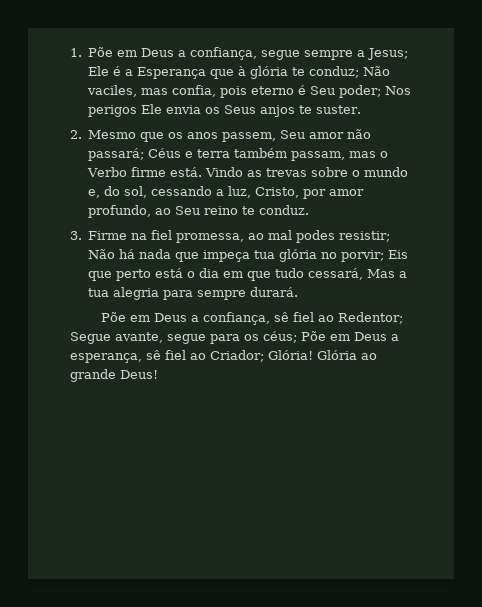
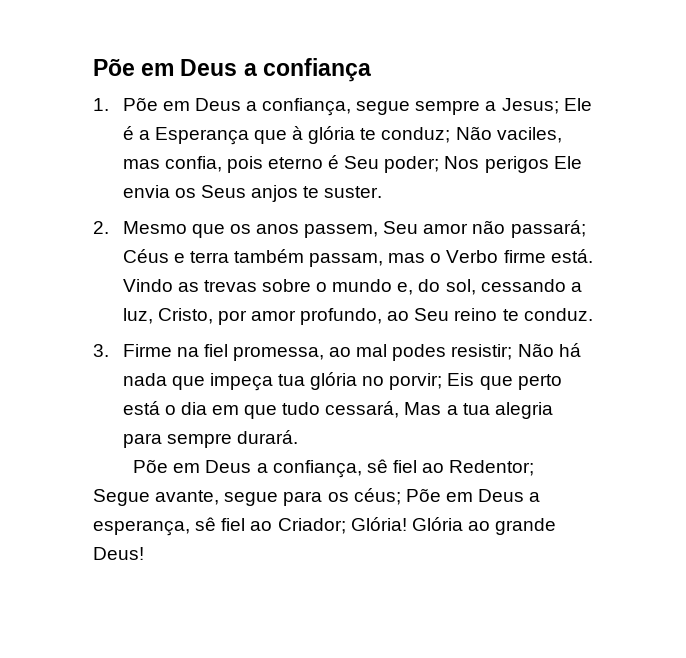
+ Põe em Deus a confiança

